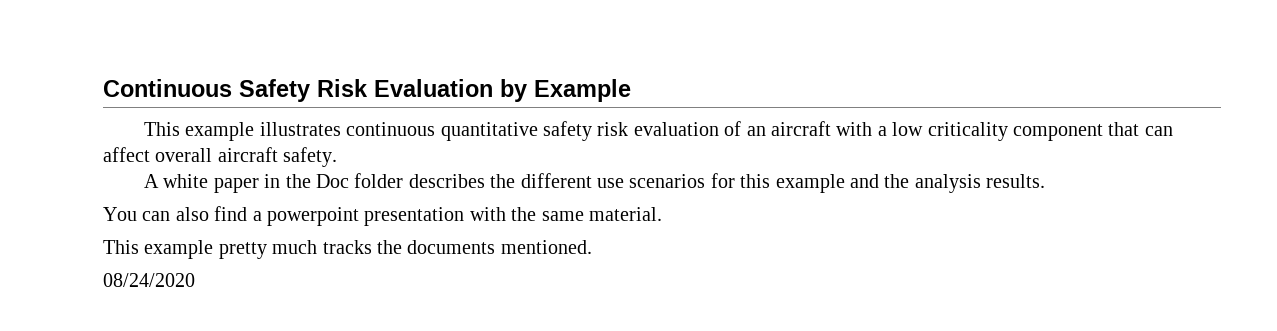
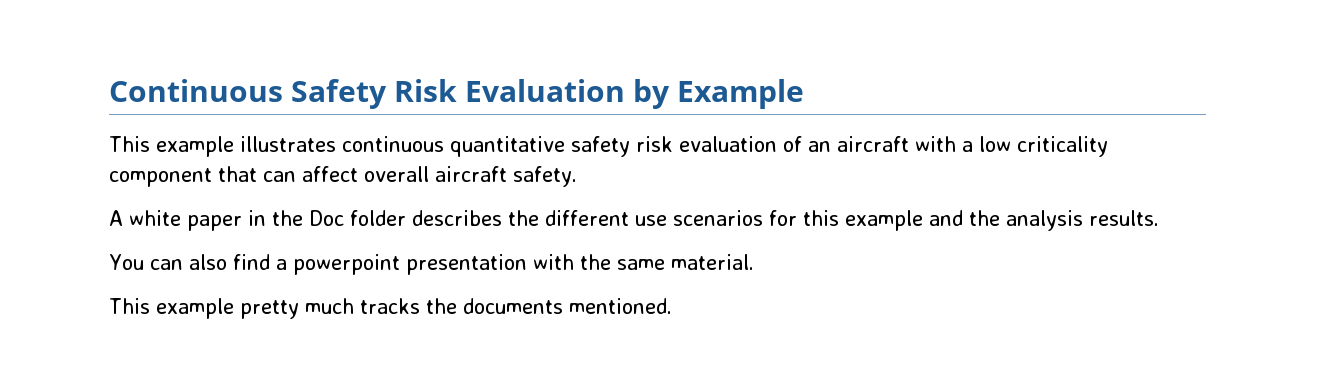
- 08/24/2020

